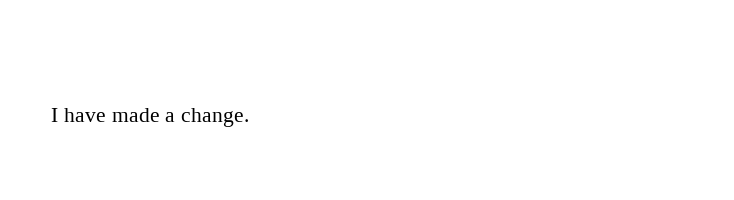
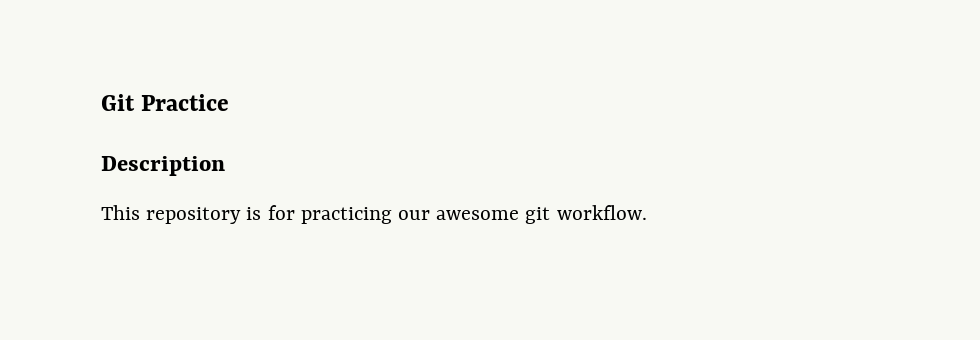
- I have made a change.
+ Git Practice
+ Description
+ This repository is for practicing our awesome git workflow.

